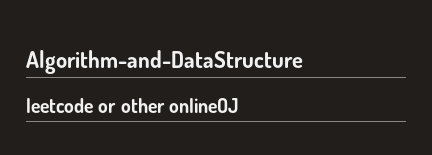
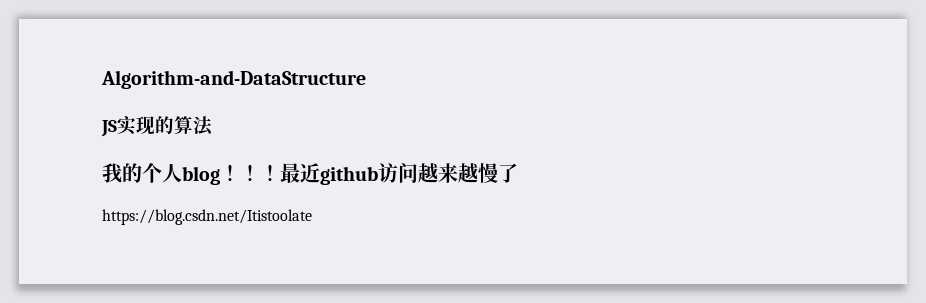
- leetcode or other onlineOJ
+ JS实现的算法
+ 我的个人blog！！！最近github访问越来越慢了
+ https://blog.csdn.net/Itistoolate

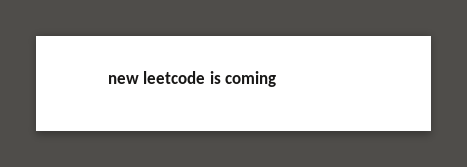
- Algorithm-and-DataStructure
- JS实现的算法
- 我的个人blog！！！最近github访问越来越慢了
- https://blog.csdn.net/Itistoolate
+ new leetcode is coming

